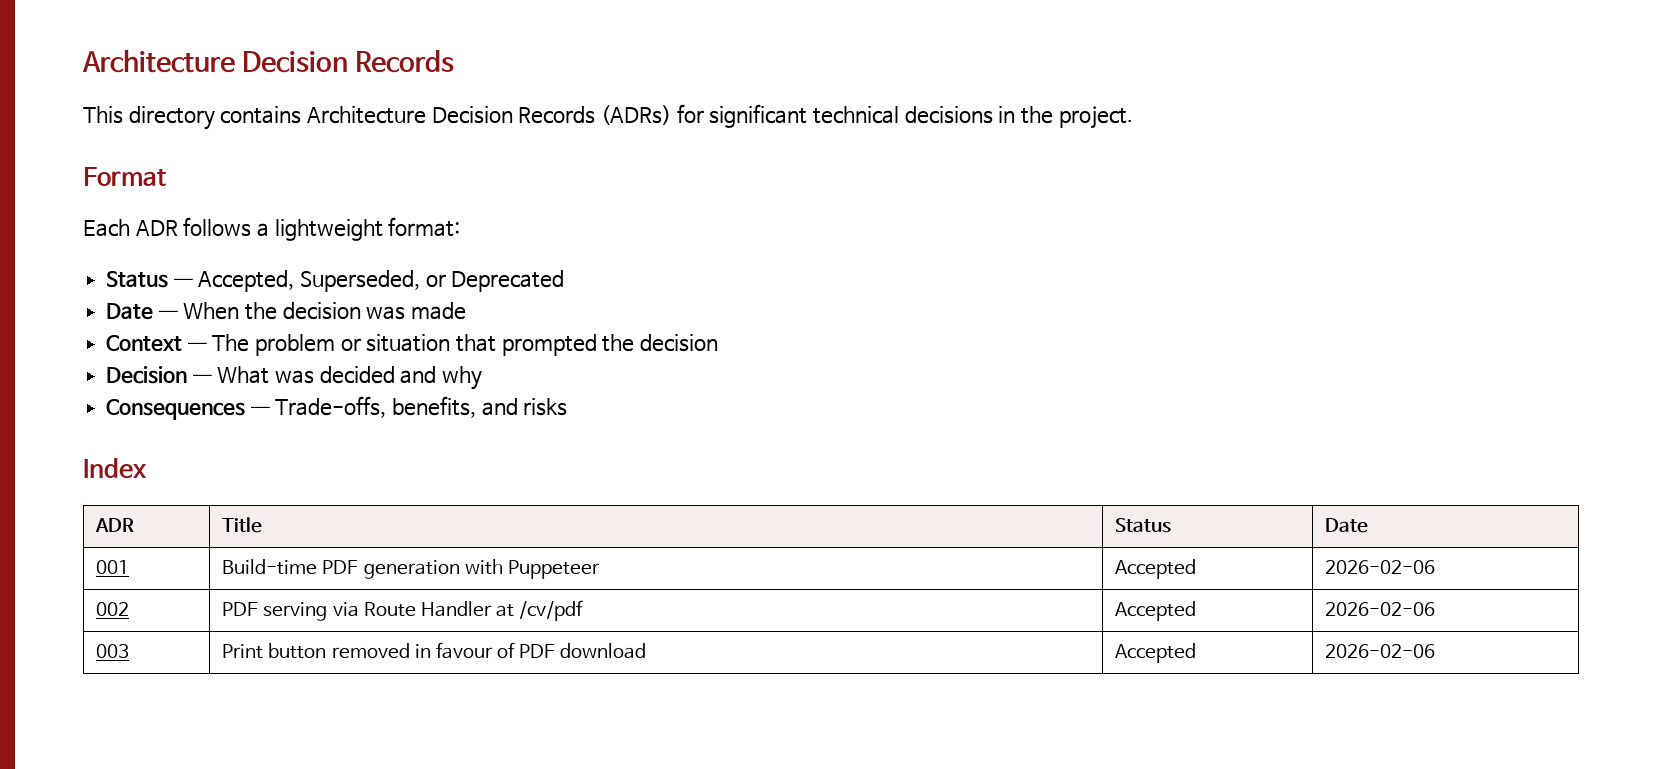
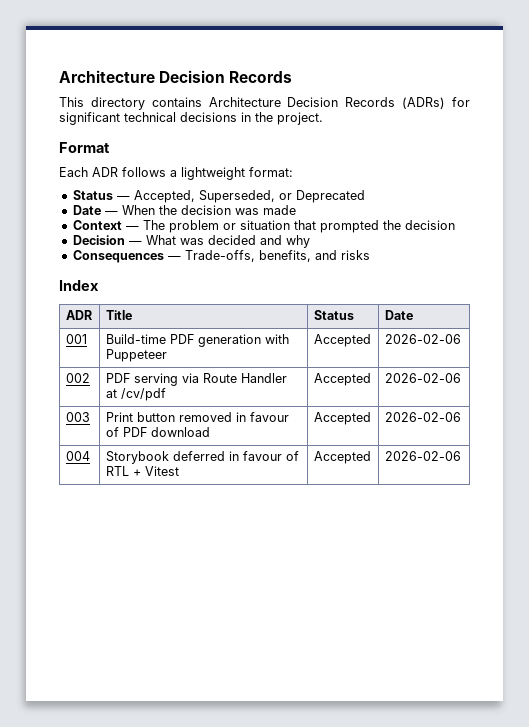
+ 004 | Storybook deferred in favour of RTL + Vitest | Accepted | 2026-02-06

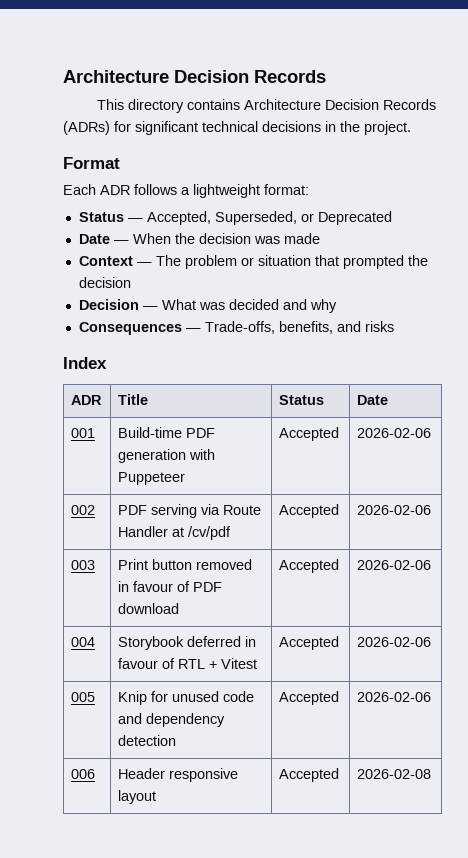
+ 005 | Knip for unused code and dependency detection | Accepted | 2026-02-06
+ 006 | Header responsive layout | Accepted | 2026-02-08

